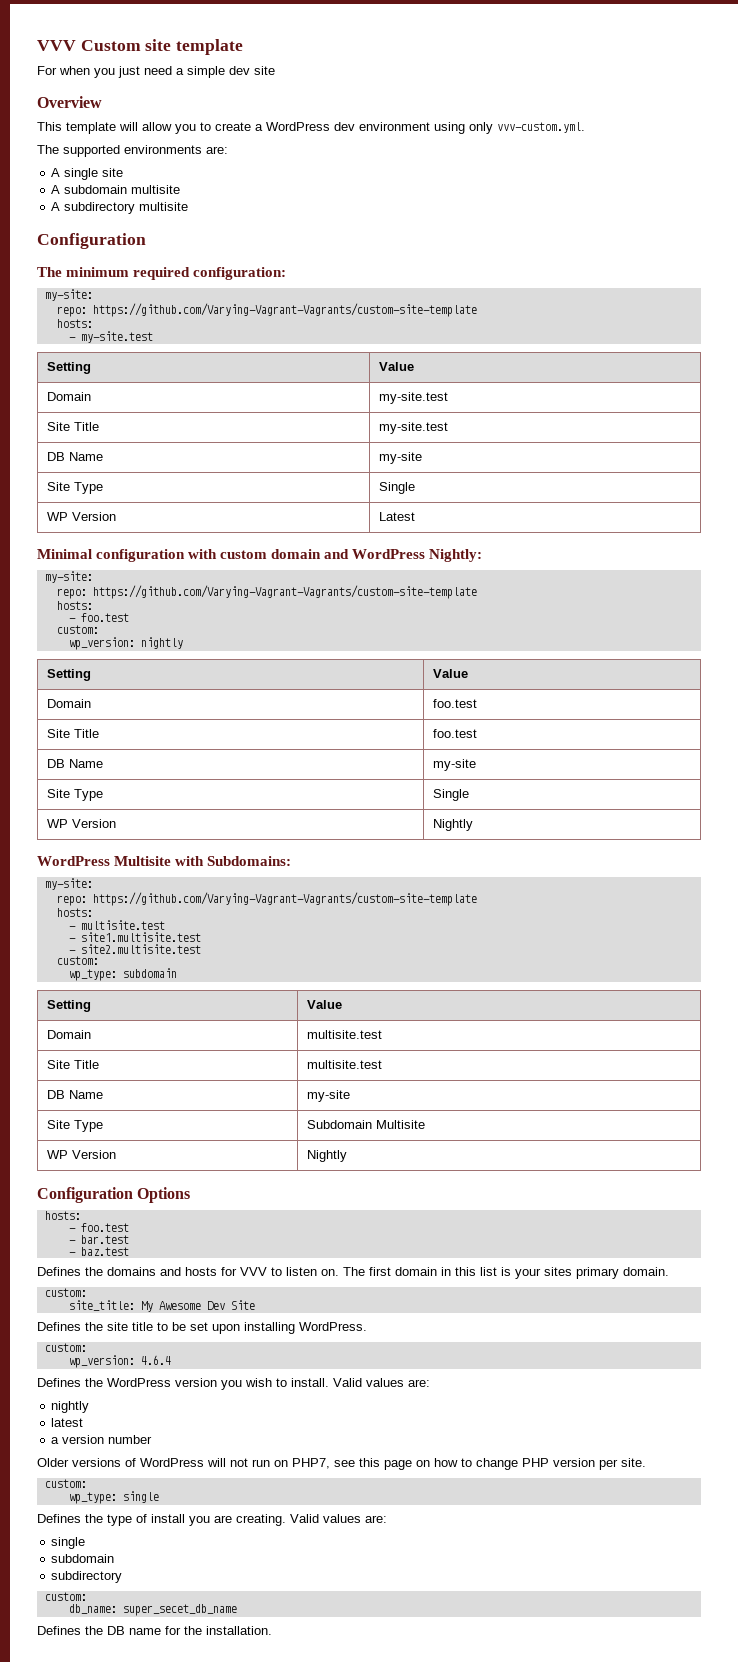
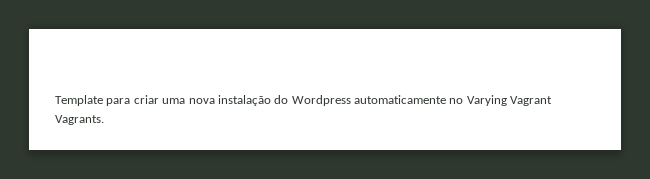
- VVV Custom site template
- For when you just need a simple dev site
- Overview
- This template will allow you to create a WordPress dev environment using only vvv-custom.yml.
- The supported environments are:
- A single site
- A subdomain multisite
- A subdirectory multisite
- Configuration
- The minimum required configuration:
- my-site:
- repo: https://github.com/Varying-Vagrant-Vagrants/custom-site-template
- hosts:
- - my-site.test
- Setting | Value
- Domain | my-site.test
- Site Title | my-site.test
- DB Name | my-site
- Site Type | Single
- WP Version | Latest
- Minimal configuration with custom domain and WordPress Nightly:
- my-site:
- repo: https://github.com/Varying-Vagrant-Vagrants/custom-site-template
- hosts:
- - foo.test
- custom:
- wp_version: nightly
- Setting | Value
- Domain | foo.test
- Site Title | foo.test
- DB Name | my-site
- Site Type | Single
- WP Version | Nightly
- WordPress Multisite with Subdomains:
- my-site:
- repo: https://github.com/Varying-Vagrant-Vagrants/custom-site-template
- hosts:
- - multisite.test
- - site1.multisite.test
- - site2.multisite.test
- custom:
- wp_type: subdomain
- Setting | Value
- Domain | multisite.test
- Site Title | multisite.test
- DB Name | my-site
- Site Type | Subdomain Multisite
- WP Version | Nightly
- Configuration Options
- hosts:
- - foo.test
- - bar.test
- - baz.test
- Defines the domains and hosts for VVV to listen on. The first domain in this list is your sites primary domain.
- custom:
- site_title: My Awesome Dev Site
- Defines the site title to be set upon installing WordPress.
- custom:
- wp_version: 4.6.4
- Defines the WordPress version you wish to install. Valid values are:
- nightly
- latest
- a version number
- Older versions of WordPress will not run on PHP7, see this page on how to change PHP version per site.
- custom:
- wp_type: single
- Defines the type of install you are creating. Valid values are:
- single
- subdomain
- subdirectory
- custom:
- db_name: super_secet_db_name
- Defines the DB name for the installation.
+ Template para criar uma nova instalação do Wordpress automaticamente no Varying Vagrant Vagrants.

